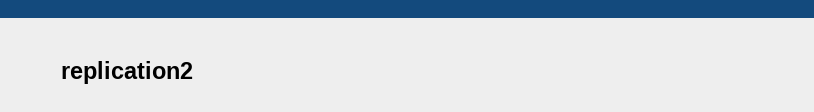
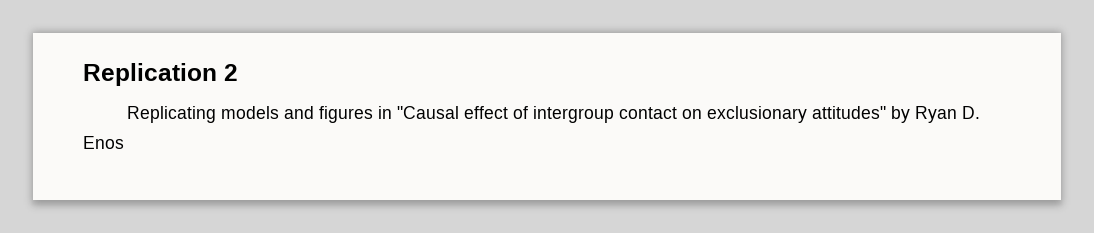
- replication2
+ Replication 2
+ Replicating models and figures in "Causal effect of intergroup contact on exclusionary attitudes" by Ryan D. Enos

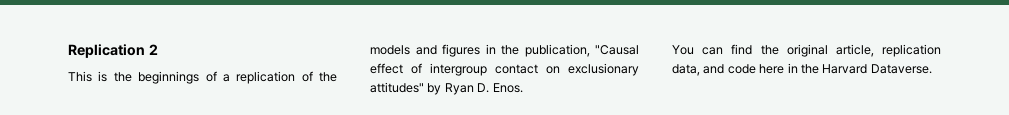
- Replicating models and figures in "Causal effect of intergroup contact on exclusionary attitudes" by Ryan D. Enos
+ This is the beginnings of a replication of the models and figures in the publication, "Causal effect of intergroup contact on exclusionary attitudes" by Ryan D. Enos.
+ You can find the original article, replication data, and code here in the Harvard Dataverse.

